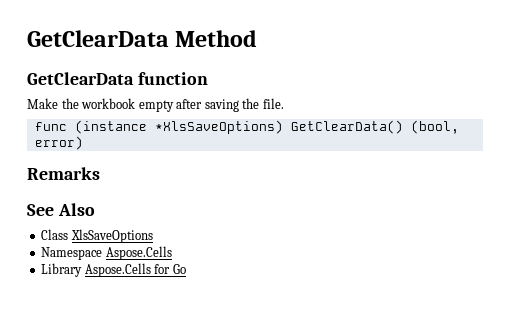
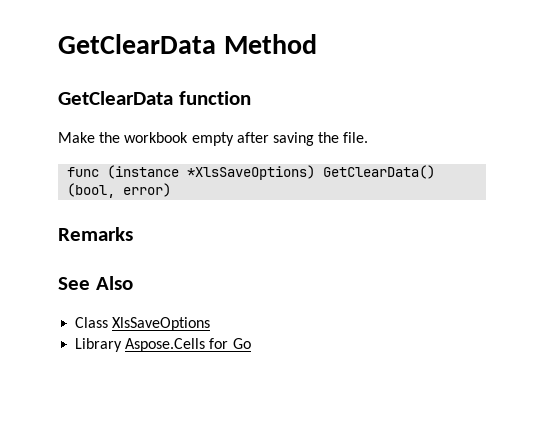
- Namespace Aspose.Cells

